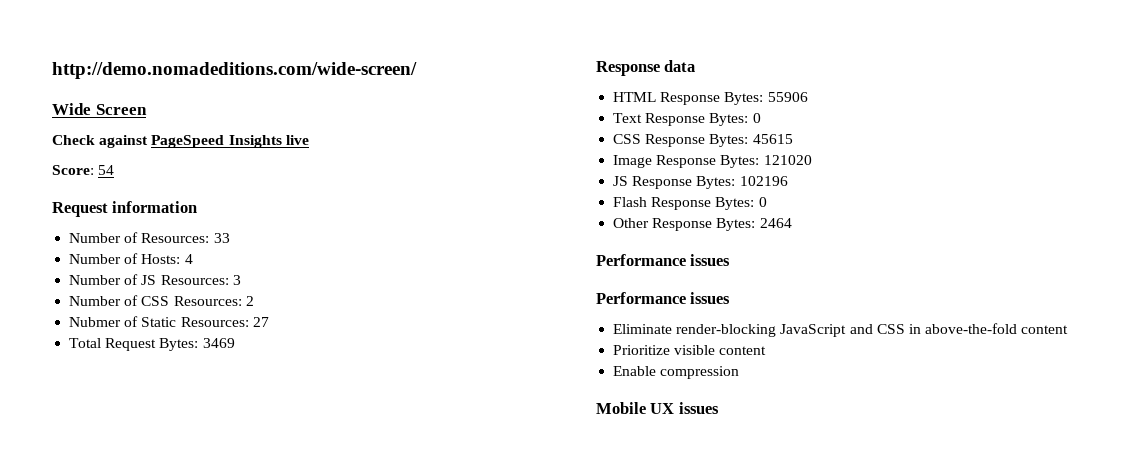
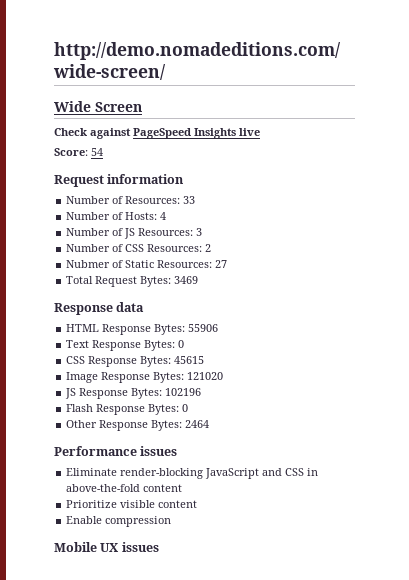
  Other Response Bytes: 2464
- Performance issues

